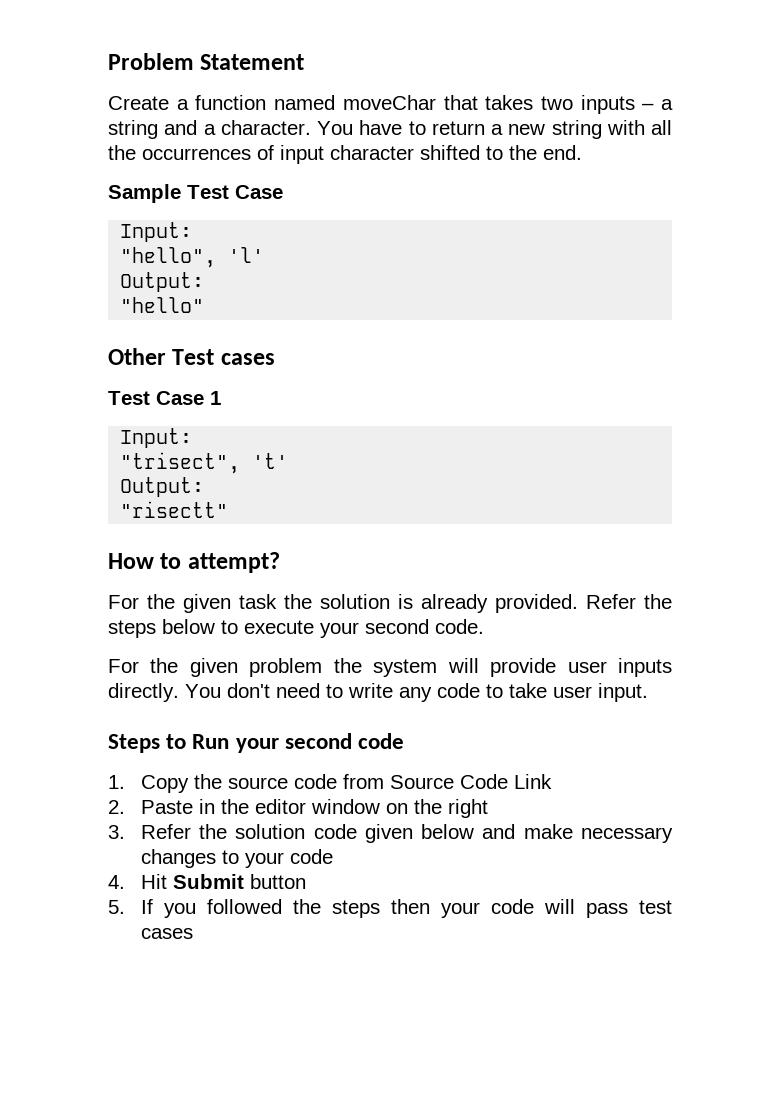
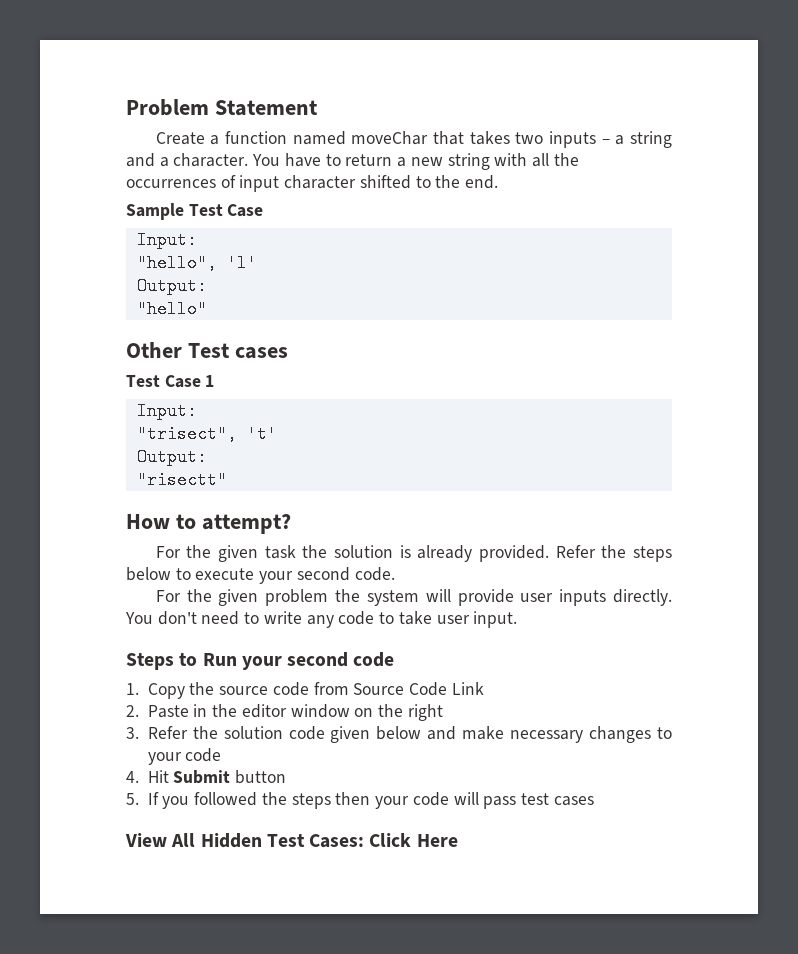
+ View All Hidden Test Cases: Click Here

